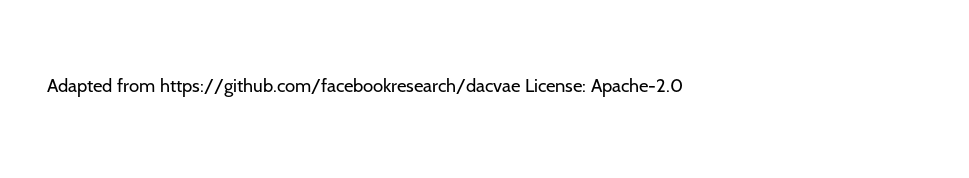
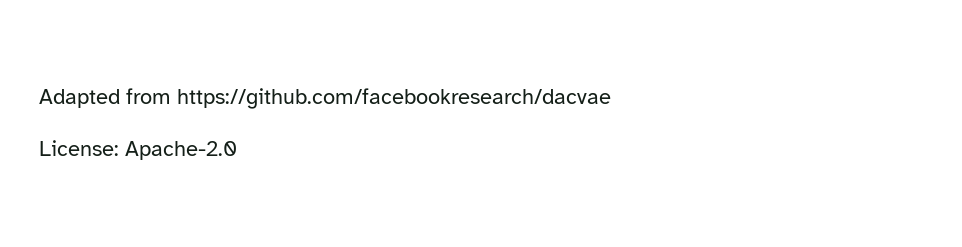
- Adapted from https://github.com/facebookresearch/dacvae License: Apache-2.0
+ Adapted from https://github.com/facebookresearch/dacvae
+ License: Apache-2.0

